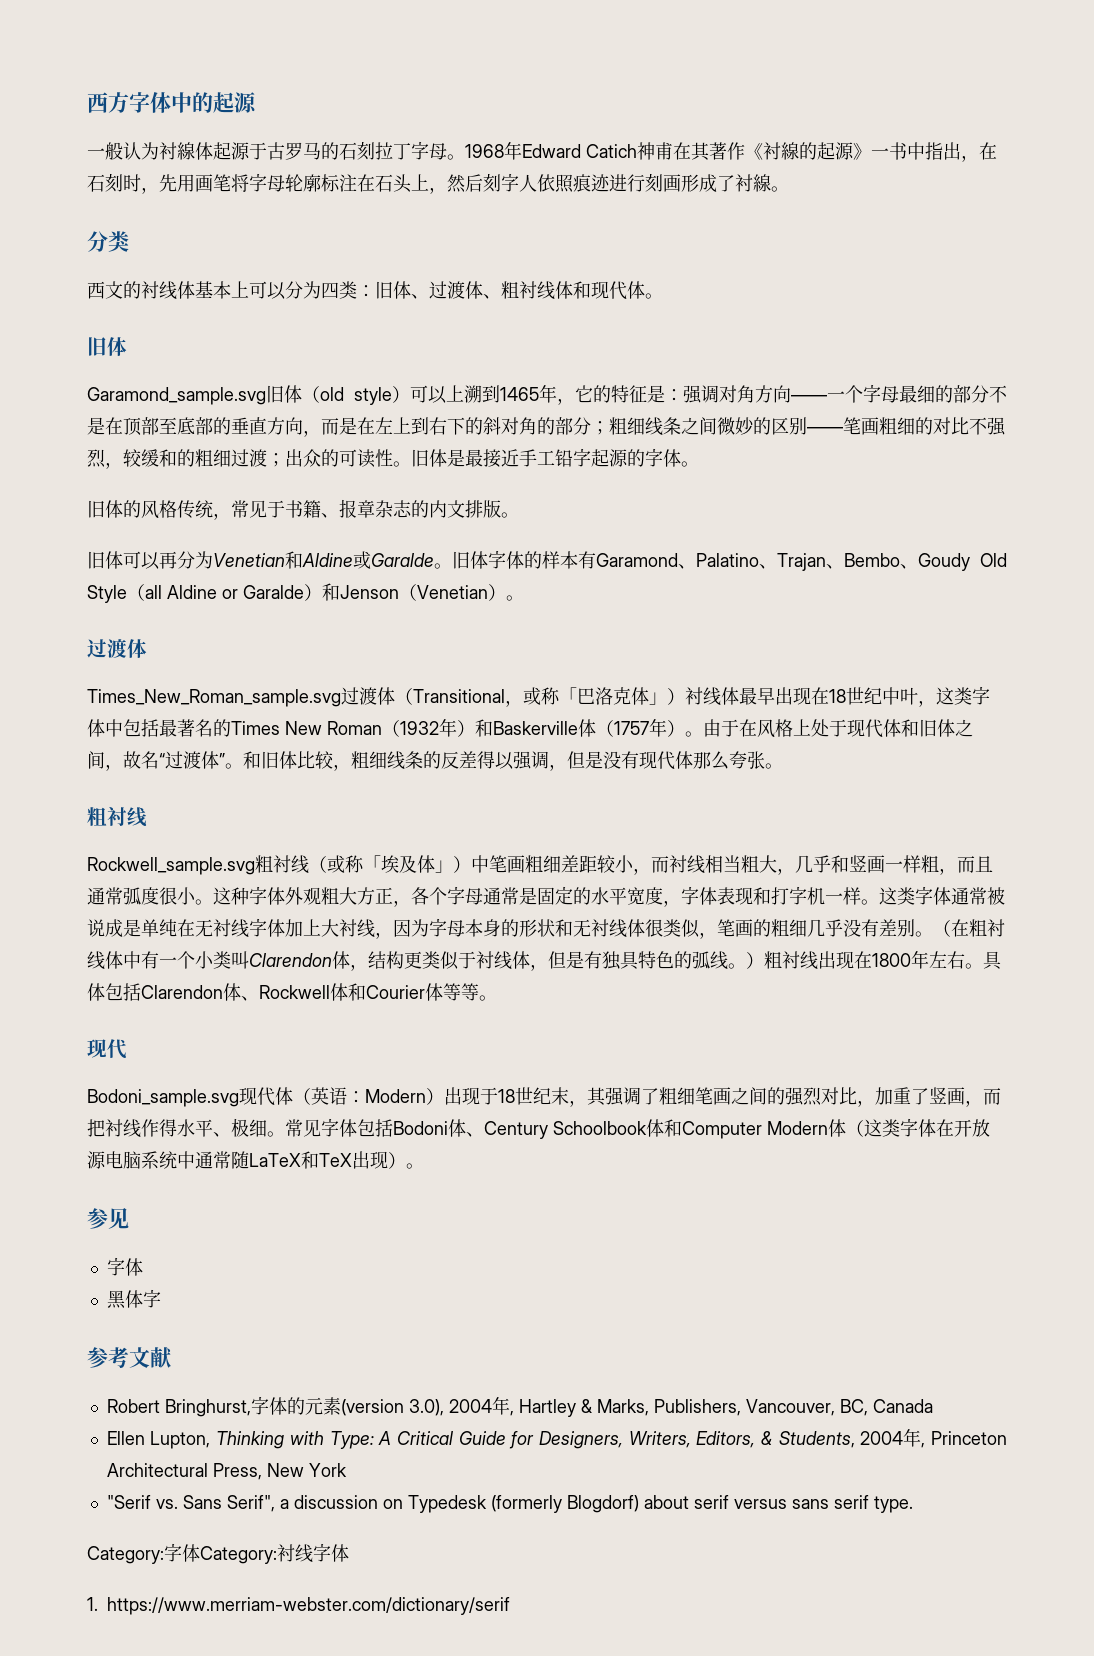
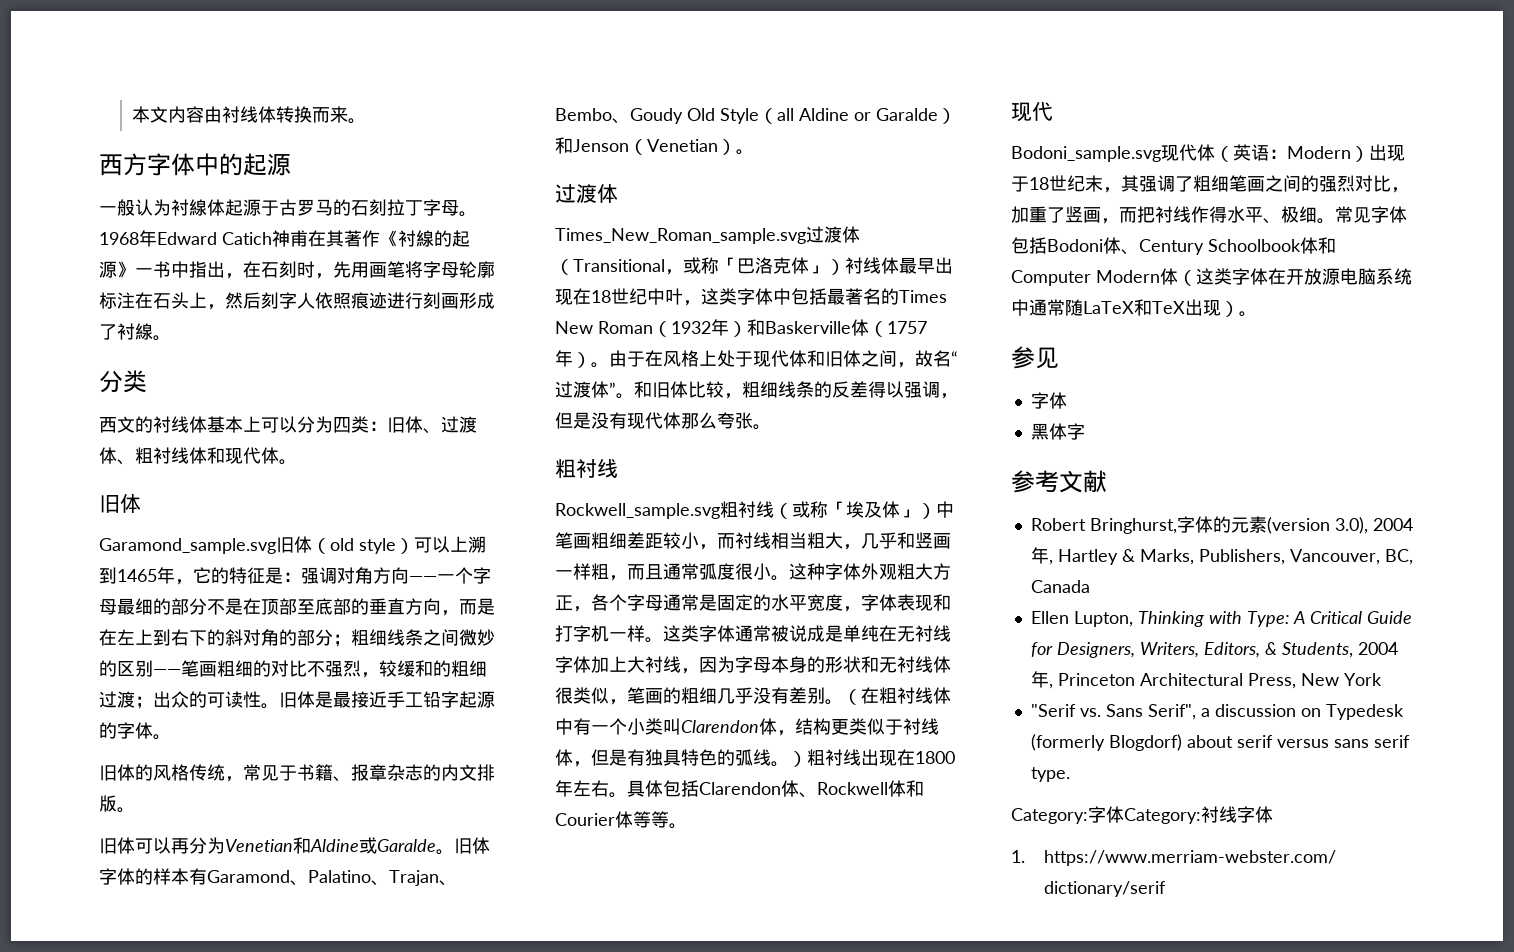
+ 本文内容由衬线体转换而来。

